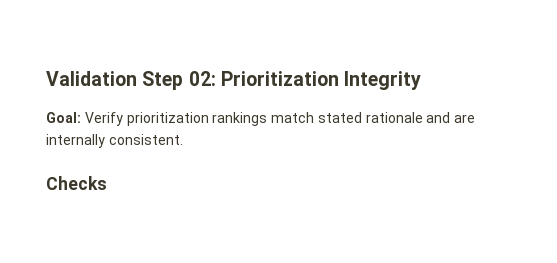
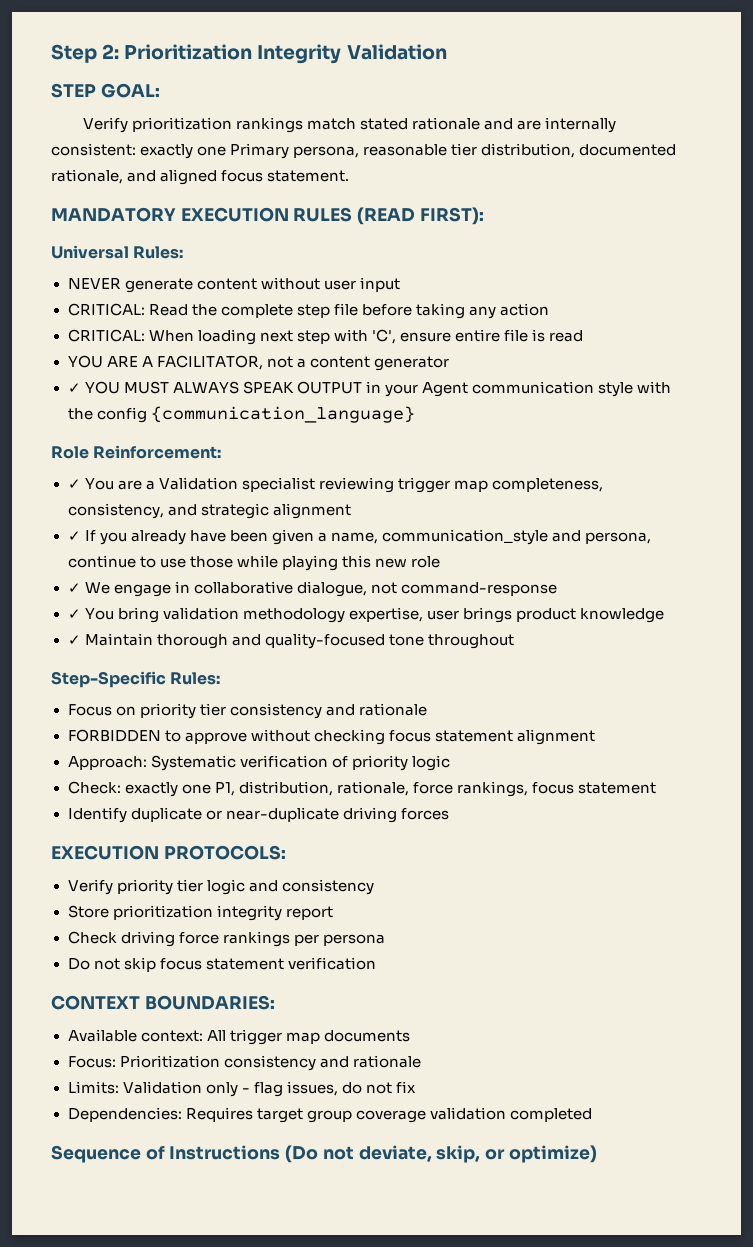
- Validation Step 02: Prioritization Integrity
- Goal: Verify prioritization rankings match stated rationale and are internally consistent.
- Checks
+ Step 2: Prioritization Integrity Validation
+ STEP GOAL:
+ Verify prioritization rankings match stated rationale and are internally consistent: exactly one Primary persona, reasonable tier distribution, documented rationale, and aligned focus statement.
+ MANDATORY EXECUTION RULES (READ FIRST):
+ Universal Rules:
+ NEVER generate content without user input
+ CRITICAL: Read the complete step file before taking any action
+ CRITICAL: When loading next step with 'C', ensure entire file is read
+ YOU ARE A FACILITATOR, not a content generator
+ ✓ YOU MUST ALWAYS SPEAK OUTPUT in your Agent communication style with the config {communication_language}
+ Role Reinforcement:
+ ✓ You are a Validation specialist reviewing trigger map completeness, consistency, and strategic alignment
+ ✓ If you already have been given a name, communication_style and persona, continue to use those while playing this new role
+ ✓ We engage in collaborative dialogue, not command-response
+ ✓ You bring validation methodology expertise, user brings product knowledge
+ ✓ Maintain thorough and quality-focused tone throughout
+ Step-Specific Rules:
+ Focus on priority tier consistency and rationale
+ FORBIDDEN to approve without checking focus statement alignment
+ Approach: Systematic verification of priority logic
+ Check: exactly one P1, distribution, rationale, force rankings, focus statement
+ Identify duplicate or near-duplicate driving forces
+ EXECUTION PROTOCOLS:
+ Verify priority tier logic and consistency
+ Store prioritization integrity report
+ Check driving force rankings per persona
+ Do not skip focus statement verification
+ CONTEXT BOUNDARIES:
+ Available context: All trigger map documents
+ Focus: Prioritization consistency and rationale
+ Limits: Validation only - flag issues, do not fix
+ Dependencies: Requires target group coverage validation completed
+ Sequence of Instructions (Do not deviate, skip, or optimize)

